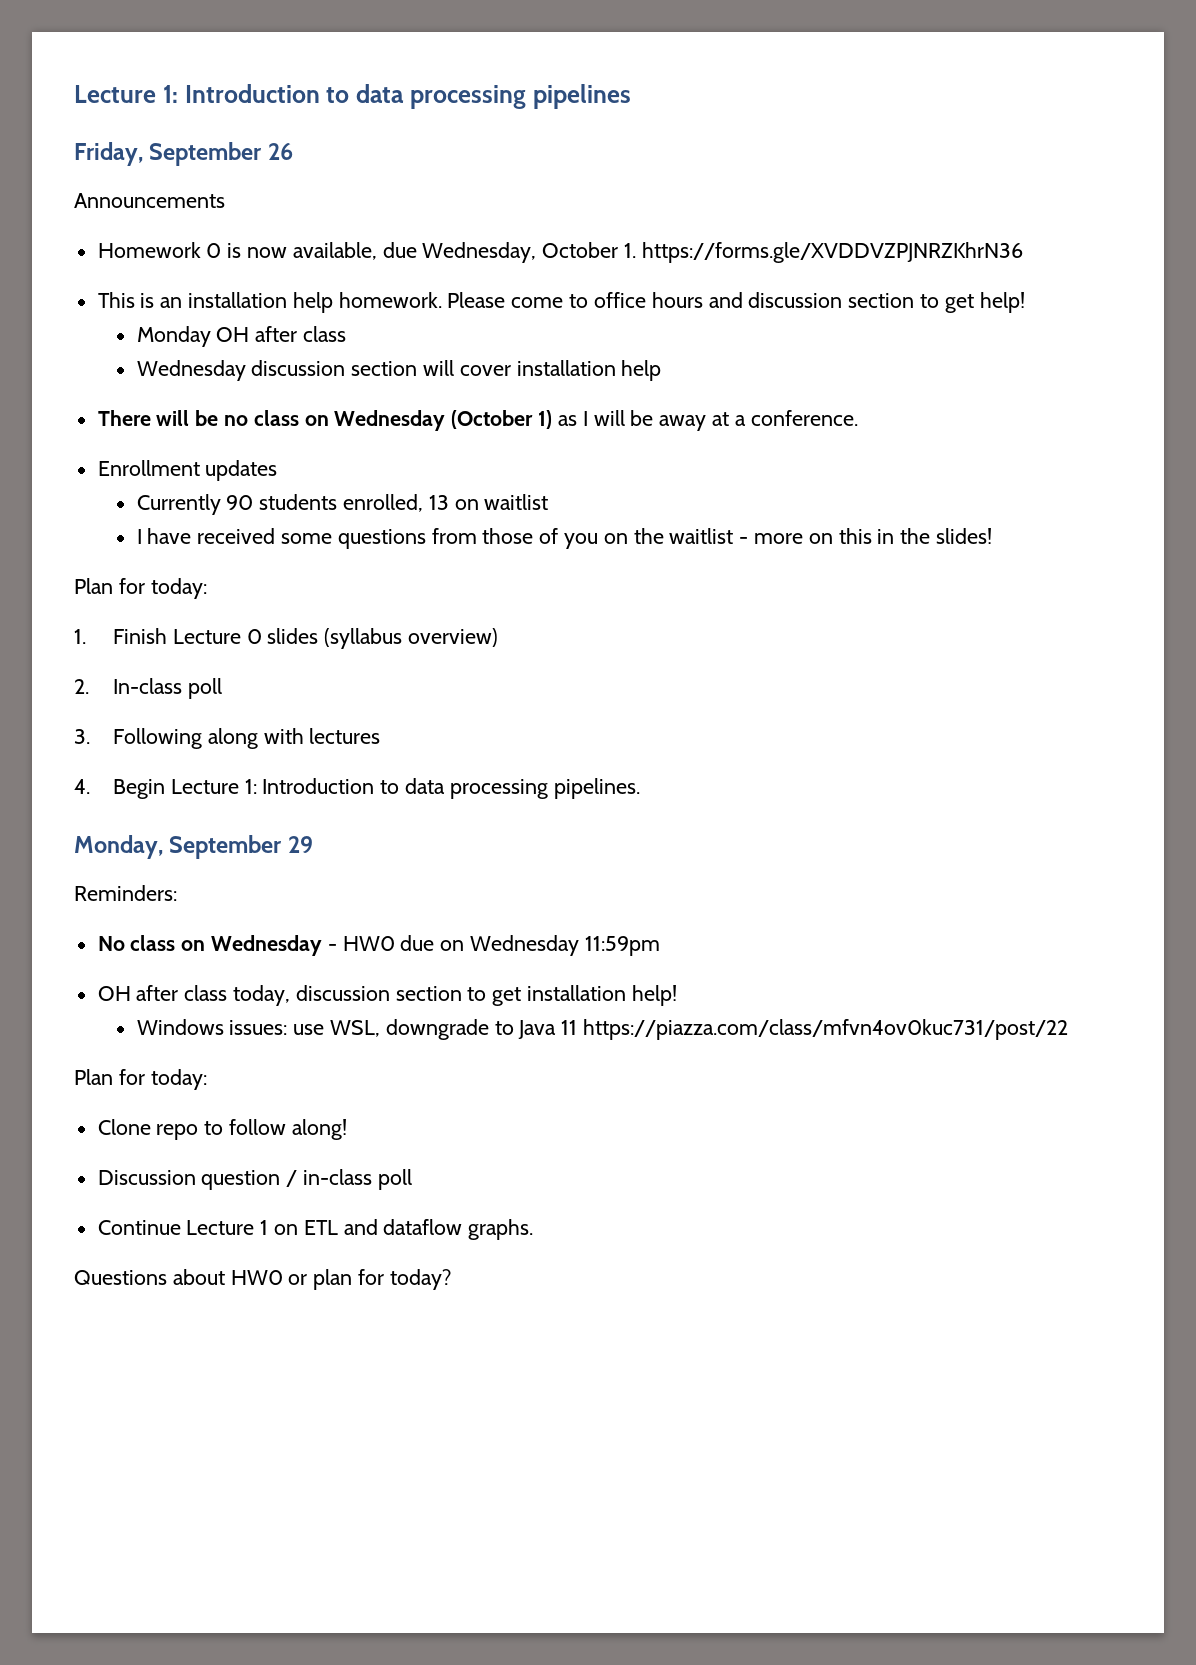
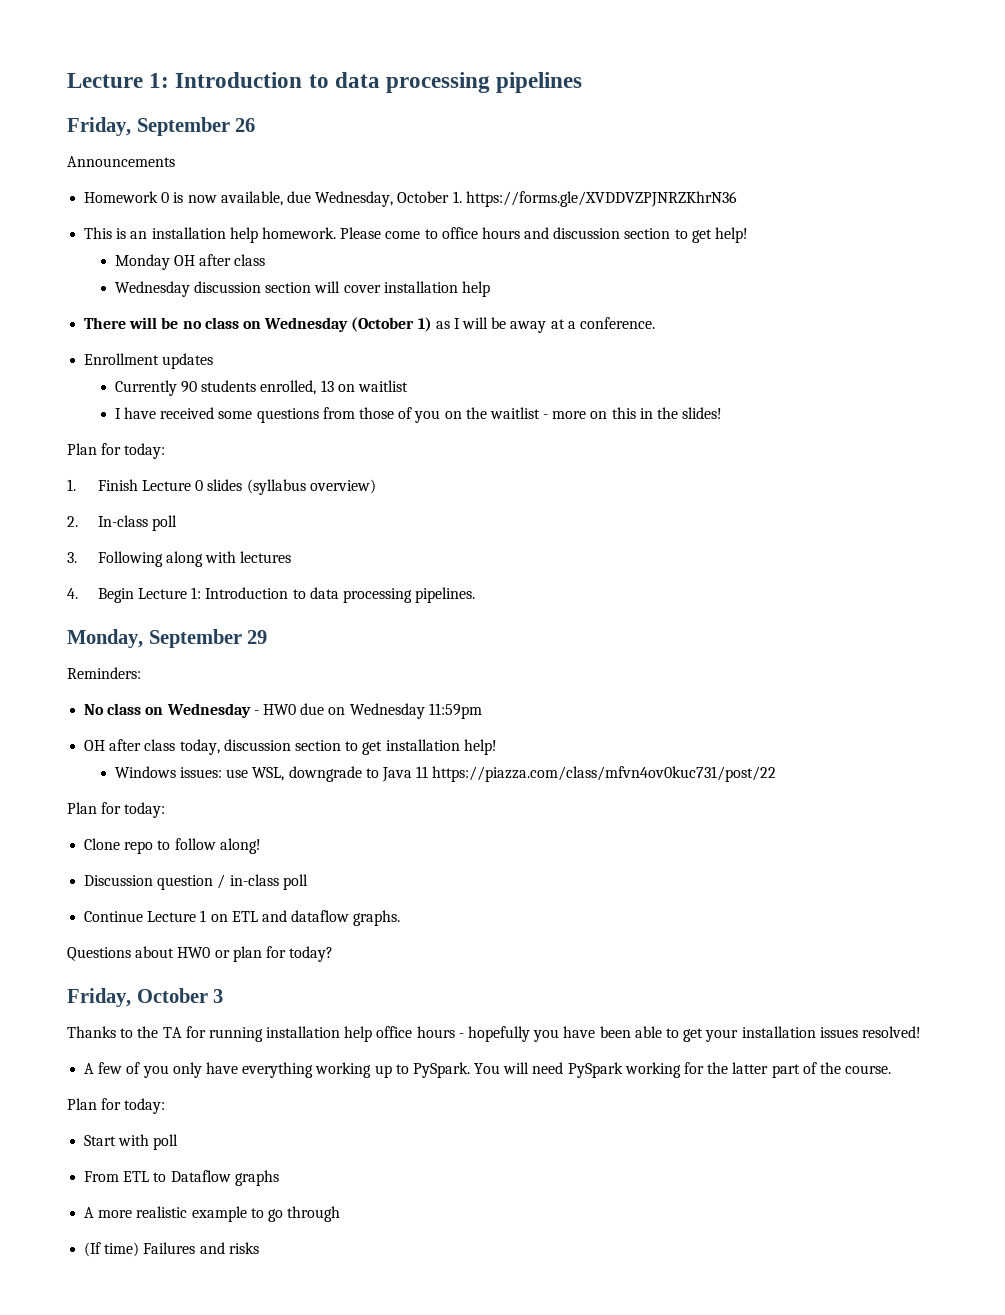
+ Friday, October 3
+ Thanks to the TA for running installation help office hours - hopefully you have been able to get your installation issues resolved!
+ A few of you only have everything working up to PySpark. You will need PySpark working for the latter part of the course.
+ Plan for today:
+ Start with poll
+ From ETL to Dataflow graphs
+ A more realistic example to go through
+ (If time) Failures and risks

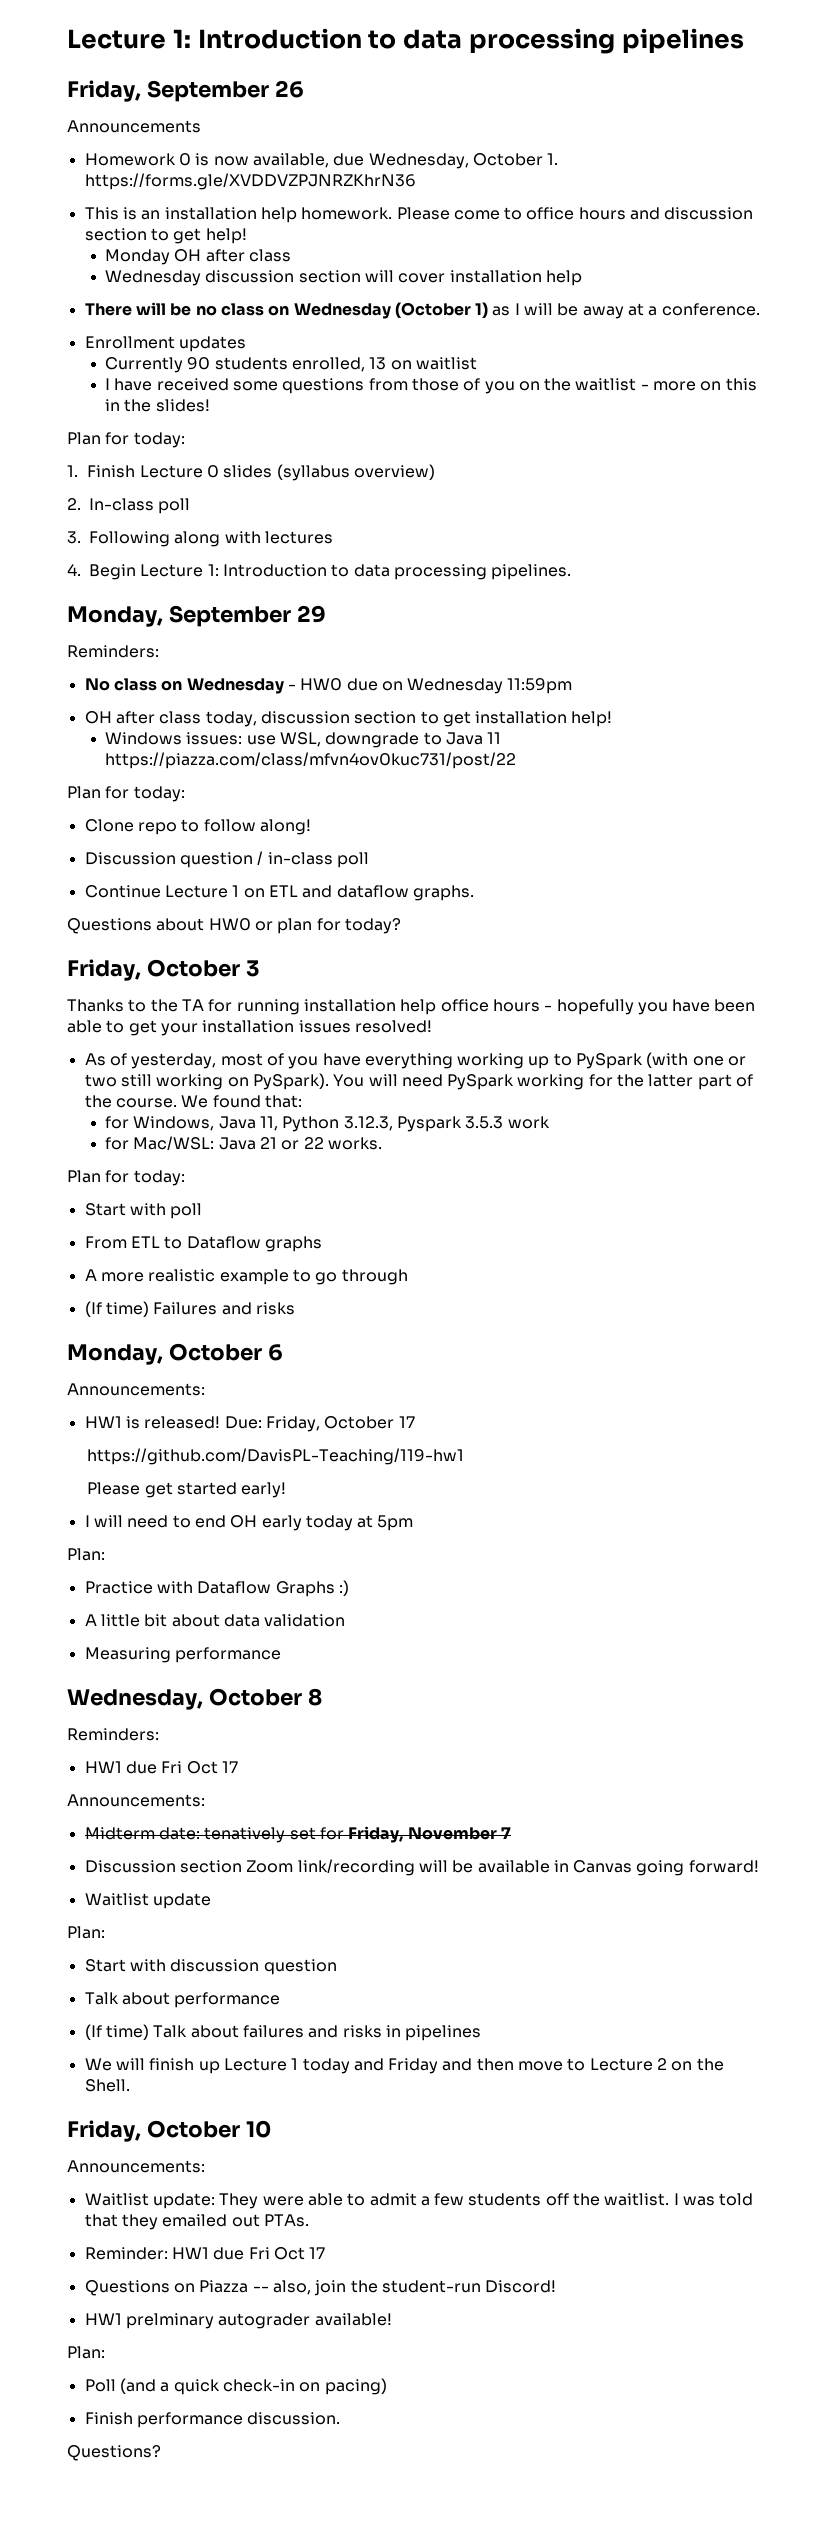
- A few of you only have everything working up to PySpark.
+ As of yesterday, most of you have everything working up to PySpark (with one or two still working on PySpark).
+ We found that:
+ for Windows, Java 11, Python 3.12.3, Pyspark 3.5.3 work
+ for Mac/WSL: Java 21 or 22 works.
+ Monday, October 6
+ Announcements:
+ HW1 is released! Due: Friday, October 17
+ https://github.com/DavisPL-Teaching/119-hw1
+ Please get started early!
+ I will need to end OH early today at 5pm
+ Plan:
+ Practice with Dataflow Graphs :)
+ A little bit about data validation
+ Measuring performance
+ Wednesday, October 8
+ Reminders:
+ HW1 due Fri Oct 17
+ Announcements:
+ Midterm date: tenatively set for Friday, November 7
+ Discussion section Zoom link/recording will be available in Canvas going forward!
+ Waitlist update
+ Plan:
+ Start with discussion question
+ Talk about performance
+ (If time) Talk about failures and risks in pipelines
+ We will finish up Lecture 1 today and Friday and then move to Lecture 2 on the Shell.
+ Friday, October 10
+ Announcements:
+ Waitlist update: They were able to admit a few students off the waitlist. I was told that they emailed out PTAs.
+ Reminder: HW1 due Fri Oct 17
+ Questions on Piazza -- also, join the student-run Discord!
+ HW1 prelminary autograder available!
+ Plan:
+ Poll (and a quick check-in on pacing)
+ Finish performance discussion.
+ Questions?

